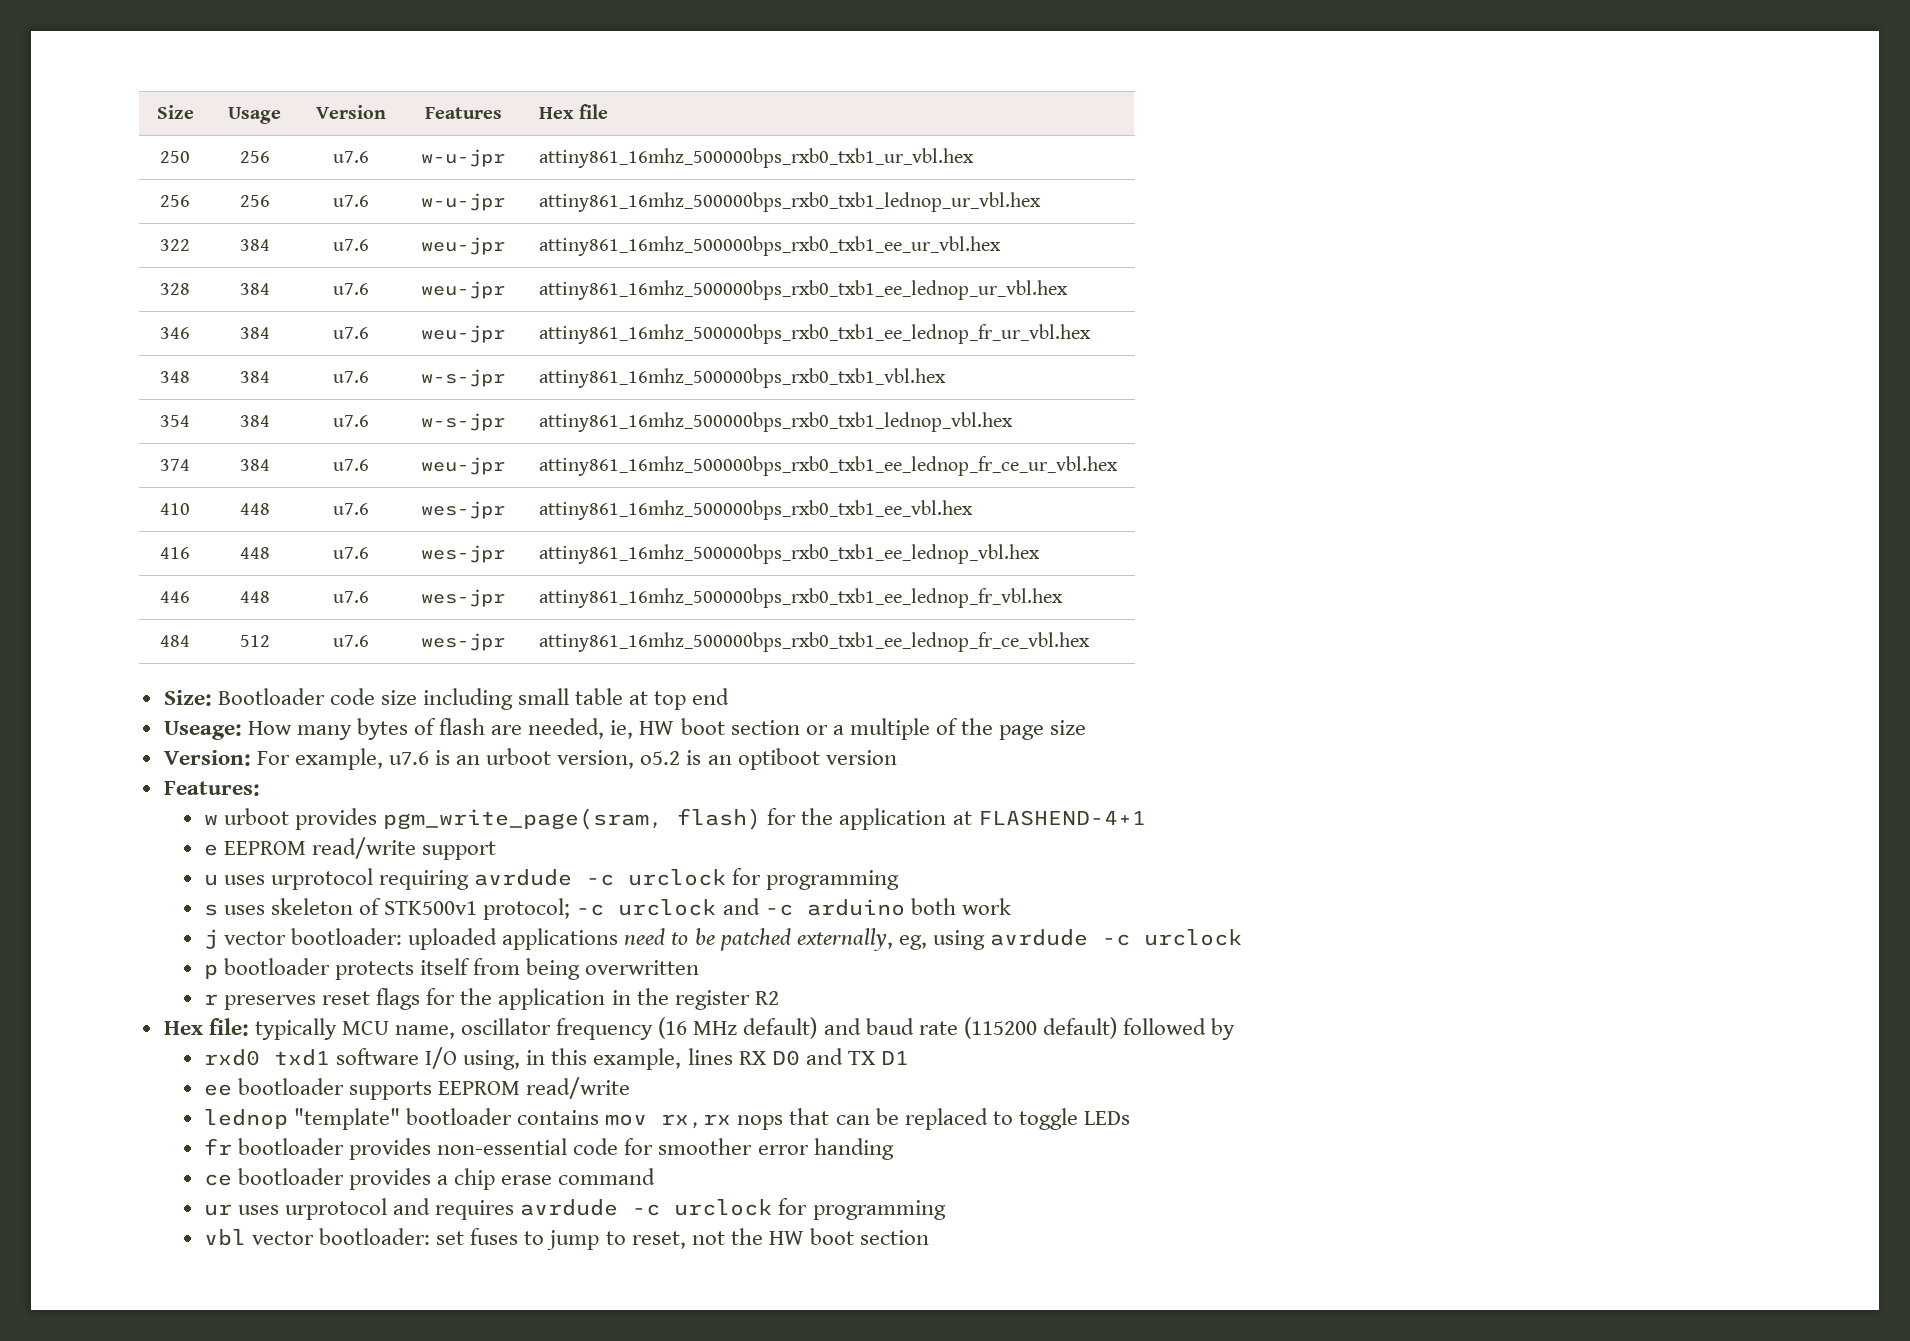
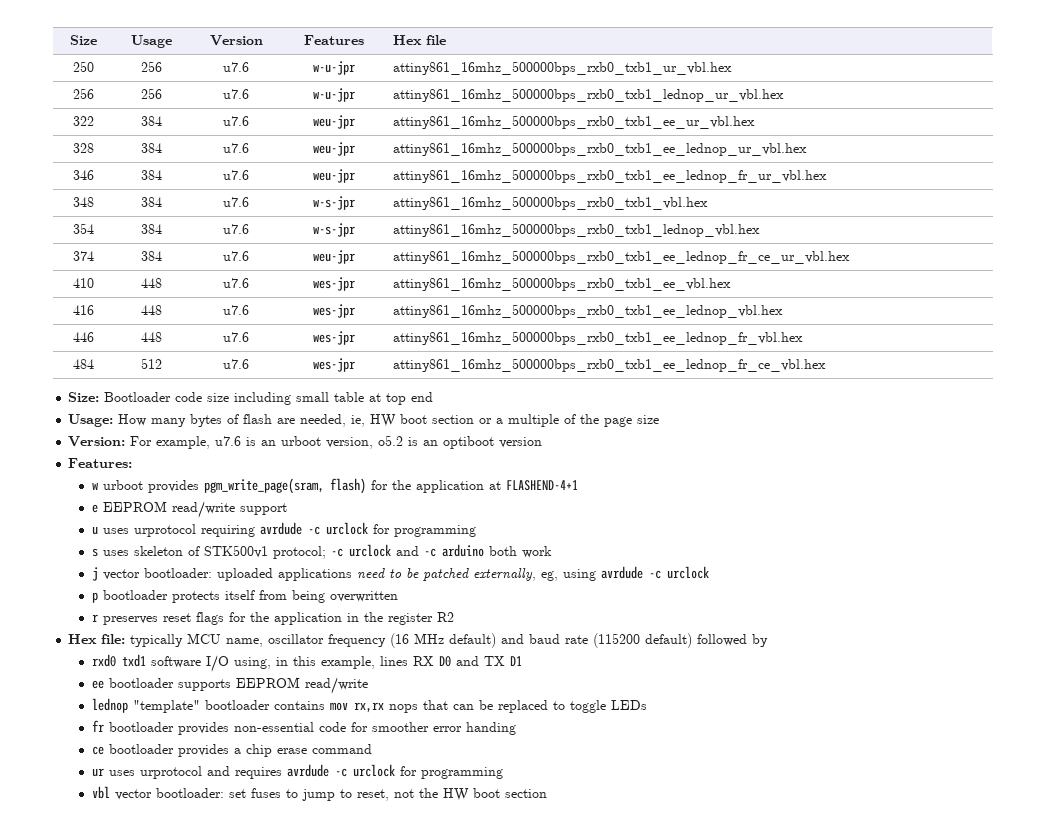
- Useage: How many bytes of flash are needed, ie, HW boot section or a multiple of the page size
+ Usage: How many bytes of flash are needed, ie, HW boot section or a multiple of the page size

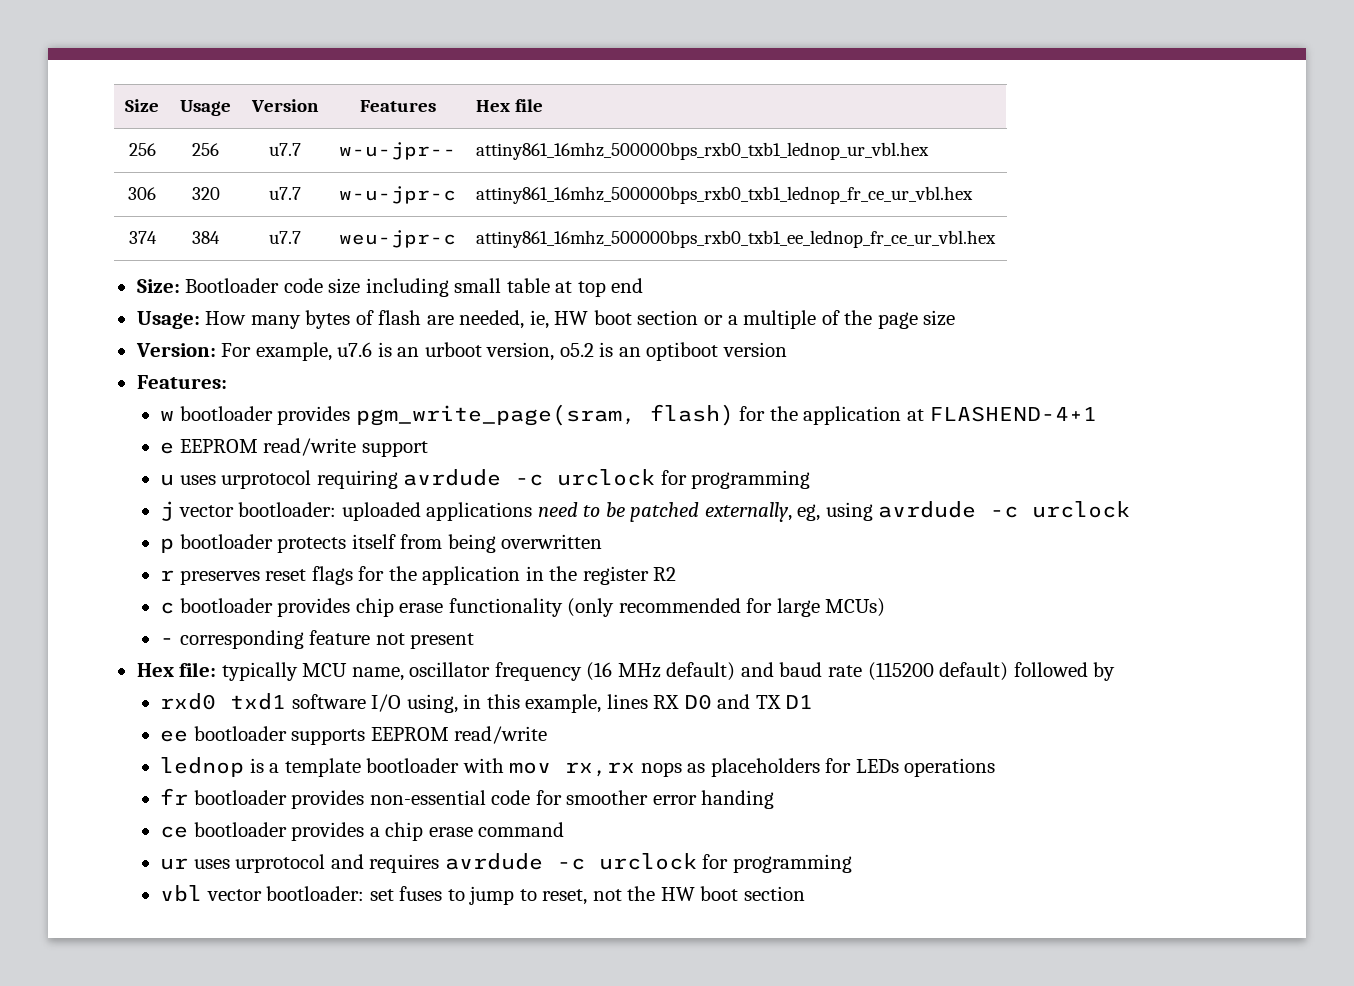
- 250 | 256 | u7.6 | w-u-jpr | attiny861_16mhz_500000bps_rxb0_txb1_ur_vbl.hex
- 256 | 256 | u7.6 | w-u-jpr | attiny861_16mhz_500000bps_rxb0_txb1_lednop_ur_vbl.hex
+ 256 | 256 | u7.7 | w-u-jpr-- | attiny861_16mhz_500000bps_rxb0_txb1_lednop_ur_vbl.hex
- 322 | 384 | u7.6 | weu-jpr | attiny861_16mhz_500000bps_rxb0_txb1_ee_ur_vbl.hex
- 328 | 384 | u7.6 | weu-jpr | attiny861_16mhz_500000bps_rxb0_txb1_ee_lednop_ur_vbl.hex
- 346 | 384 | u7.6 | weu-jpr | attiny861_16mhz_500000bps_rxb0_txb1_ee_lednop_fr_ur_vbl.hex
- 348 | 384 | u7.6 | w-s-jpr | attiny861_16mhz_500000bps_rxb0_txb1_vbl.hex
- 354 | 384 | u7.6 | w-s-jpr | attiny861_16mhz_500000bps_rxb0_txb1_lednop_vbl.hex
+ 306 | 320 | u7.7 | w-u-jpr-c | attiny861_16mhz_500000bps_rxb0_txb1_lednop_fr_ce_ur_vbl.hex
- 374 | 384 | u7.6 | weu-jpr | attiny861_16mhz_500000bps_rxb0_txb1_ee_lednop_fr_ce_ur_vbl.hex
+ 374 | 384 | u7.7 | weu-jpr-c | attiny861_16mhz_500000bps_rxb0_txb1_ee_lednop_fr_ce_ur_vbl.hex
- 410 | 448 | u7.6 | wes-jpr | attiny861_16mhz_500000bps_rxb0_txb1_ee_vbl.hex
- 416 | 448 | u7.6 | wes-jpr | attiny861_16mhz_500000bps_rxb0_txb1_ee_lednop_vbl.hex
- 446 | 448 | u7.6 | wes-jpr | attiny861_16mhz_500000bps_rxb0_txb1_ee_lednop_fr_vbl.hex
- 484 | 512 | u7.6 | wes-jpr | attiny861_16mhz_500000bps_rxb0_txb1_ee_lednop_fr_ce_vbl.hex
- w urboot provides pgm_write_page(sram, flash) for the application at FLASHEND-4+1
+ w bootloader provides pgm_write_page(sram, flash) for the application at FLASHEND-4+1
- s uses skeleton of STK500v1 protocol; -c urclock and -c arduino both work
+ c bootloader provides chip erase functionality (only recommended for large MCUs)
+ - corresponding feature not present
- lednop "template" bootloader contains mov rx,rx nops that can be replaced to toggle LEDs
+ lednop is a template bootloader with mov rx,rx nops as placeholders for LEDs operations

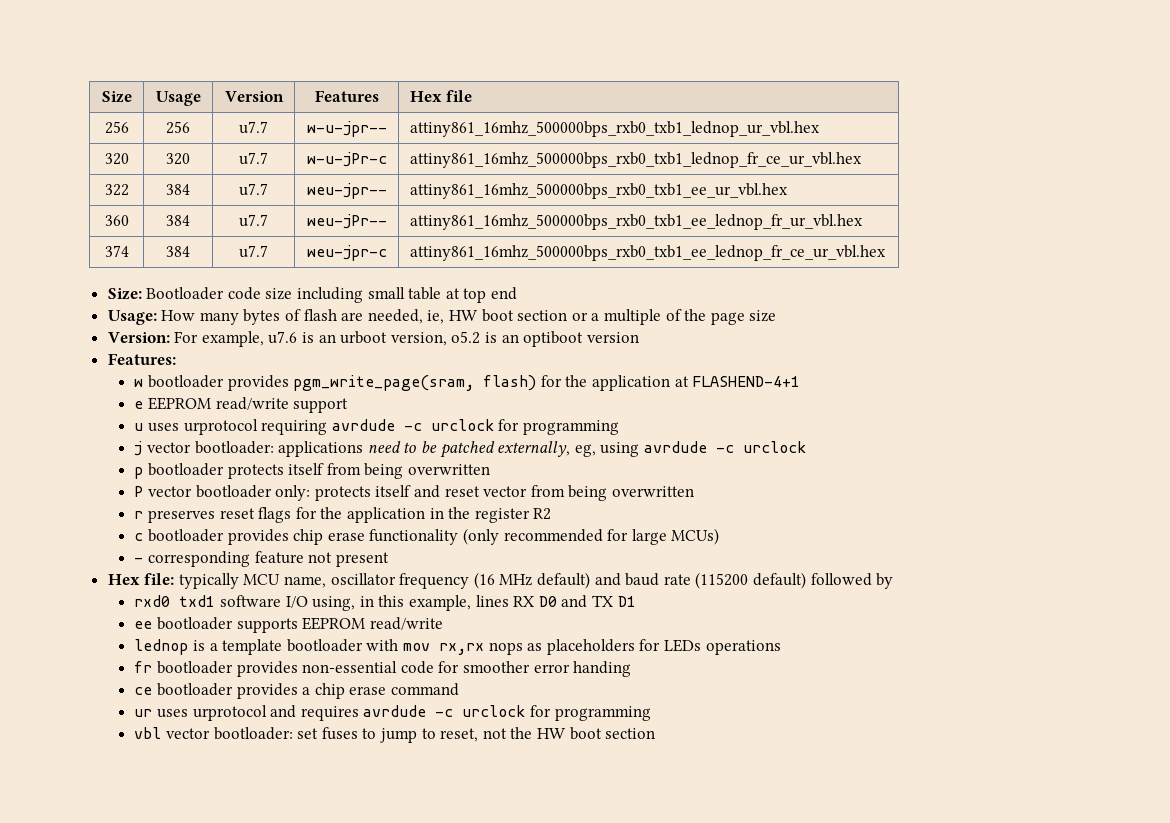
- 306 | 320 | u7.7 | w-u-jpr-c | attiny861_16mhz_500000bps_rxb0_txb1_lednop_fr_ce_ur_vbl.hex
+ 320 | 320 | u7.7 | w-u-jPr-c | attiny861_16mhz_500000bps_rxb0_txb1_lednop_fr_ce_ur_vbl.hex
+ 322 | 384 | u7.7 | weu-jpr-- | attiny861_16mhz_500000bps_rxb0_txb1_ee_ur_vbl.hex
+ 360 | 384 | u7.7 | weu-jPr-- | attiny861_16mhz_500000bps_rxb0_txb1_ee_lednop_fr_ur_vbl.hex
- j vector bootloader: uploaded applications need to be patched externally, eg, using avrdude -c urclock
+ j vector bootloader: applications need to be patched externally, eg, using avrdude -c urclock
+ P vector bootloader only: protects itself and reset vector from being overwritten

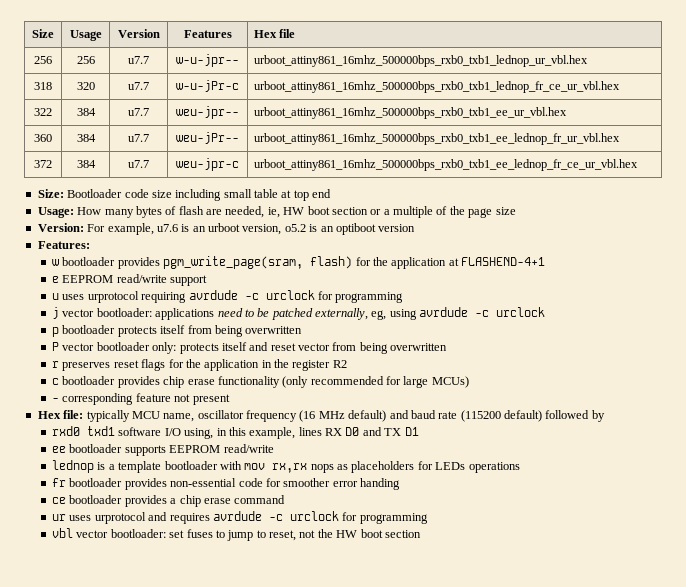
- 256 | 256 | u7.7 | w-u-jpr-- | attiny861_16mhz_500000bps_rxb0_txb1_lednop_ur_vbl.hex
- 320 | 320 | u7.7 | w-u-jPr-c | attiny861_16mhz_500000bps_rxb0_txb1_lednop_fr_ce_ur_vbl.hex
+ 256 | 256 | u7.7 | w-u-jpr-- | urboot_attiny861_16mhz_500000bps_rxb0_txb1_lednop_ur_vbl.hex
+ 318 | 320 | u7.7 | w-u-jPr-c | urboot_attiny861_16mhz_500000bps_rxb0_txb1_lednop_fr_ce_ur_vbl.hex
- 322 | 384 | u7.7 | weu-jpr-- | attiny861_16mhz_500000bps_rxb0_txb1_ee_ur_vbl.hex
+ 322 | 384 | u7.7 | weu-jpr-- | urboot_attiny861_16mhz_500000bps_rxb0_txb1_ee_ur_vbl.hex
- 360 | 384 | u7.7 | weu-jPr-- | attiny861_16mhz_500000bps_rxb0_txb1_ee_lednop_fr_ur_vbl.hex
- 374 | 384 | u7.7 | weu-jpr-c | attiny861_16mhz_500000bps_rxb0_txb1_ee_lednop_fr_ce_ur_vbl.hex
+ 360 | 384 | u7.7 | weu-jPr-- | urboot_attiny861_16mhz_500000bps_rxb0_txb1_ee_lednop_fr_ur_vbl.hex
+ 372 | 384 | u7.7 | weu-jpr-c | urboot_attiny861_16mhz_500000bps_rxb0_txb1_ee_lednop_fr_ce_ur_vbl.hex

